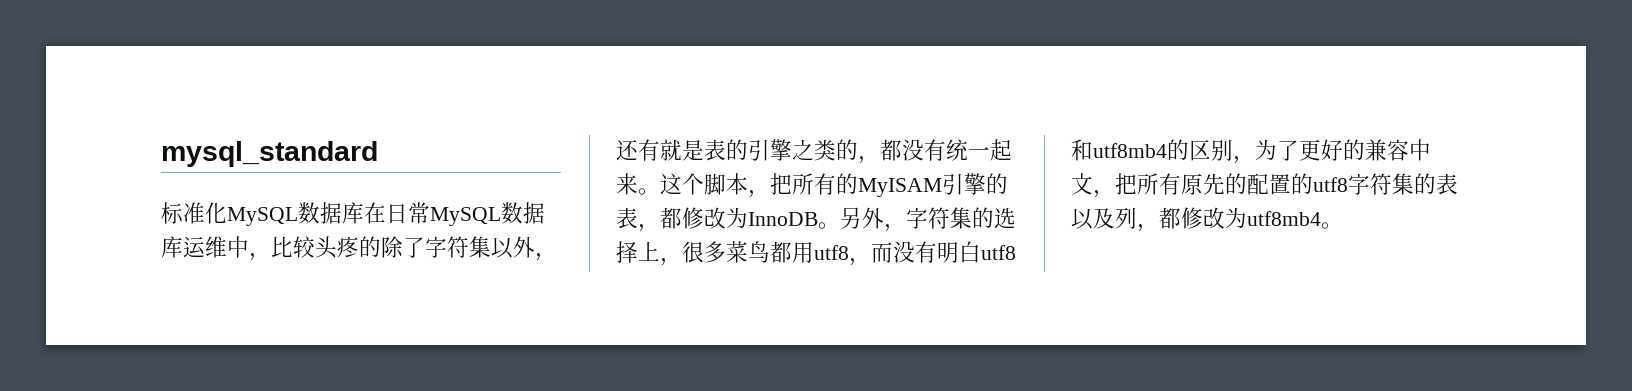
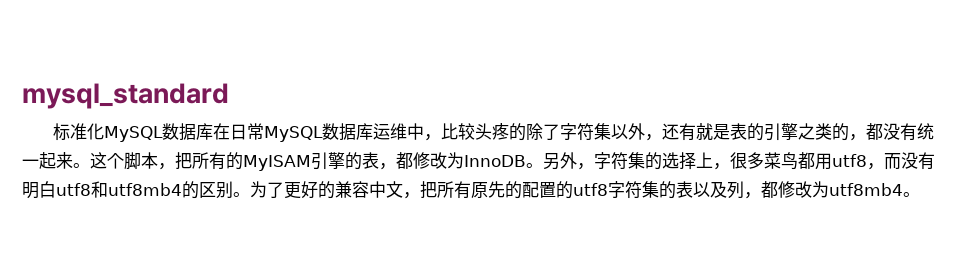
- 另外，字符集的选择上，很多菜鸟都用utf8，而没有明白utf8和utf8mb4的区别，为了更好的兼容中文，把所有原先的配置的utf8字符集的表以及列，都修改为utf8mb4。
+ 另外，字符集的选择上，很多菜鸟都用utf8，而没有明白utf8和utf8mb4的区别。为了更好的兼容中文，把所有原先的配置的utf8字符集的表以及列，都修改为utf8mb4。

